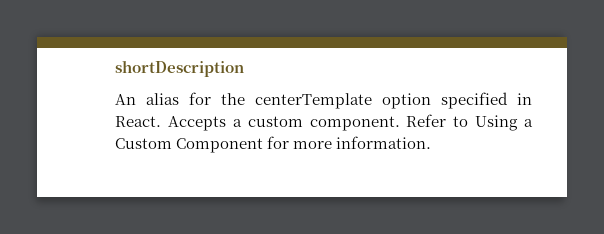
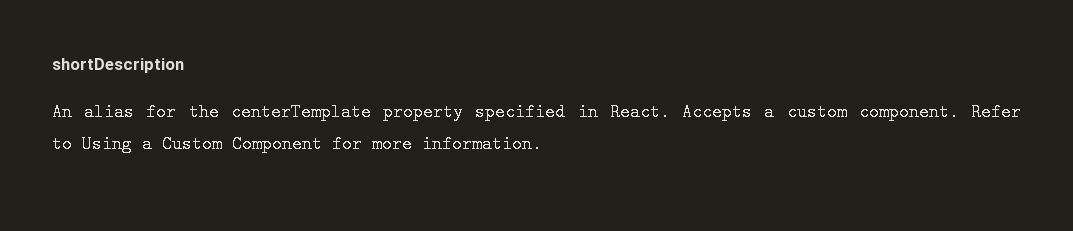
- An alias for the centerTemplate option specified in React.
+ An alias for the centerTemplate property specified in React.

